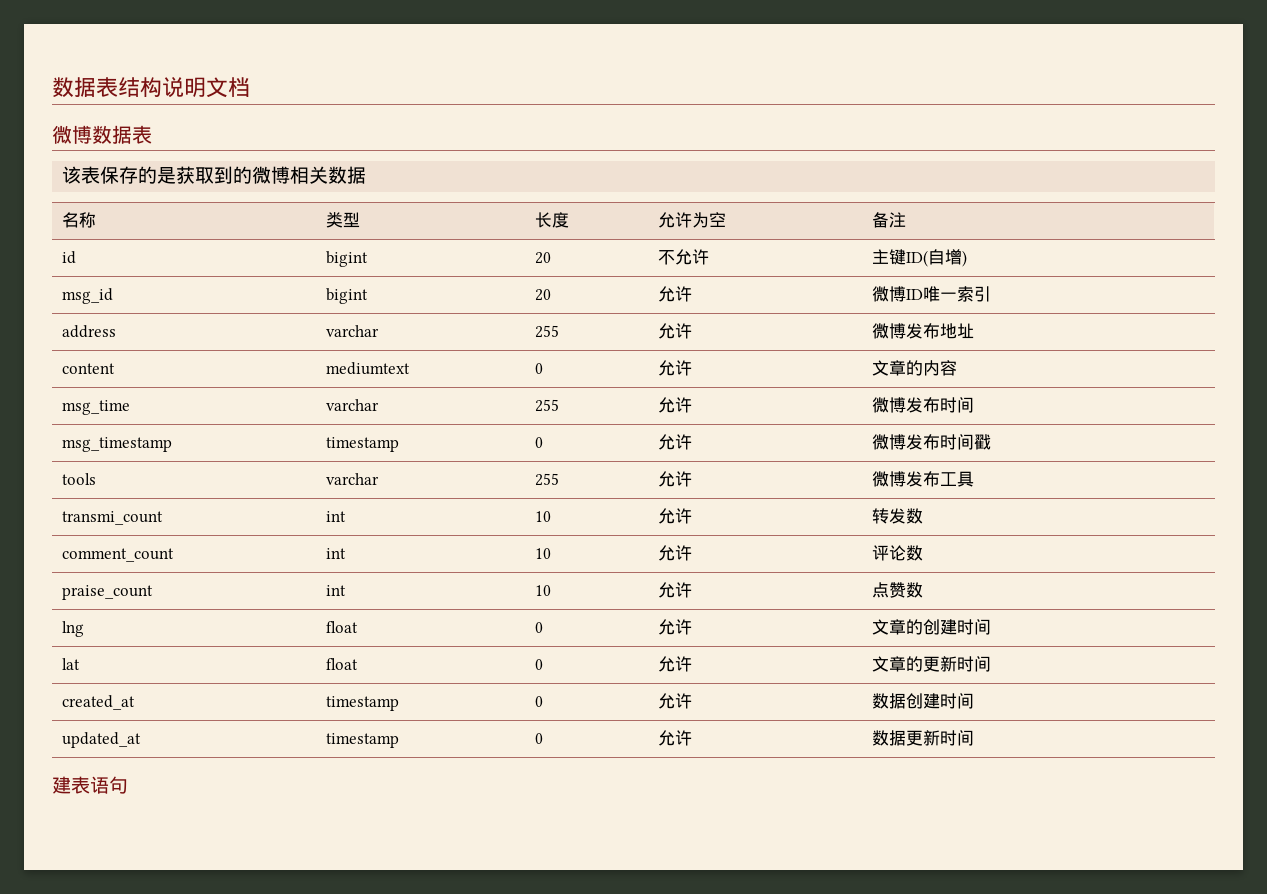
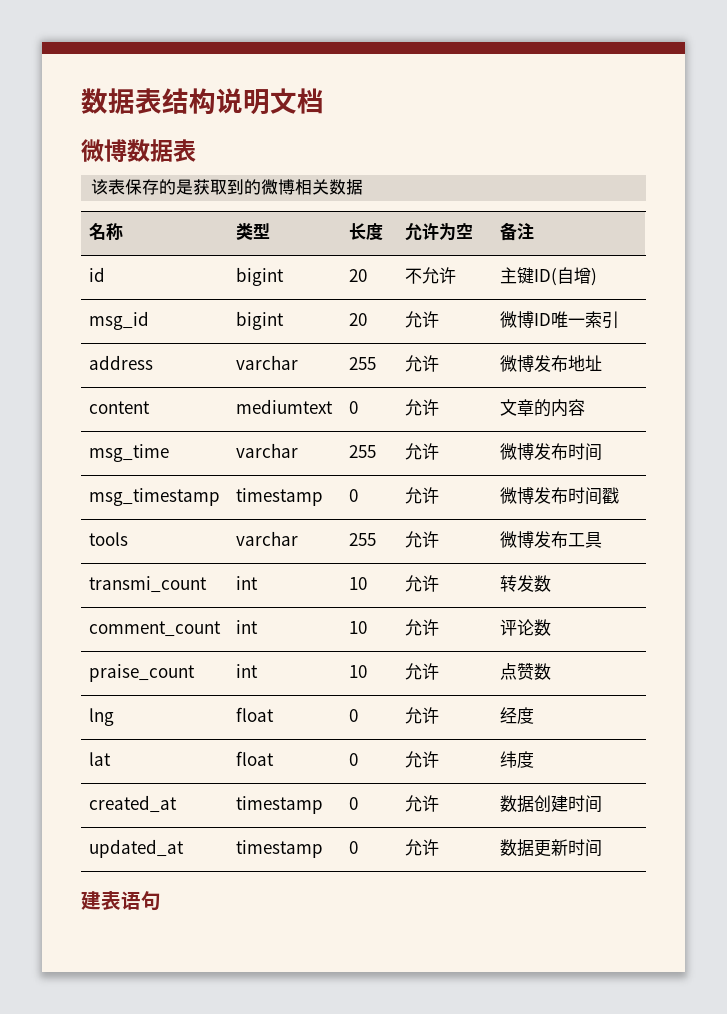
- lng | float | 0 | 允许 | 文章的创建时间
+ lng | float | 0 | 允许 | 经度
- lat | float | 0 | 允许 | 文章的更新时间
+ lat | float | 0 | 允许 | 纬度

